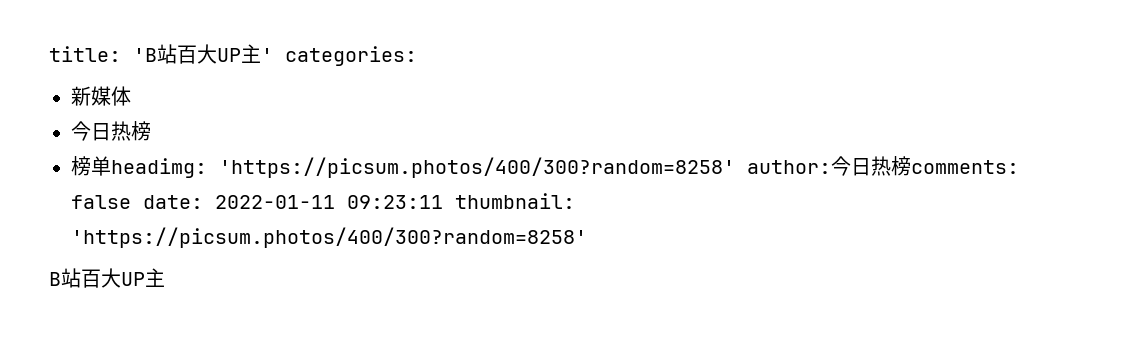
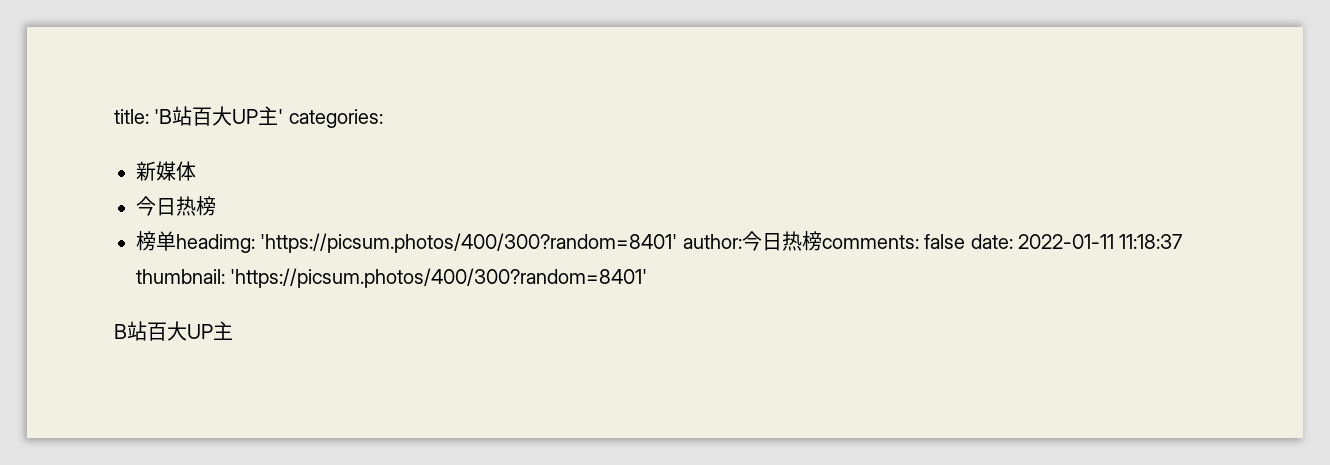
- 榜单headimg: 'https://picsum.photos/400/300?random=8258' author:今日热榜comments: false date: 2022-01-11 09:23:11 thumbnail: 'https://picsum.photos/400/300?random=8258'
+ 榜单headimg: 'https://picsum.photos/400/300?random=8401' author:今日热榜comments: false date: 2022-01-11 11:18:37 thumbnail: 'https://picsum.photos/400/300?random=8401'

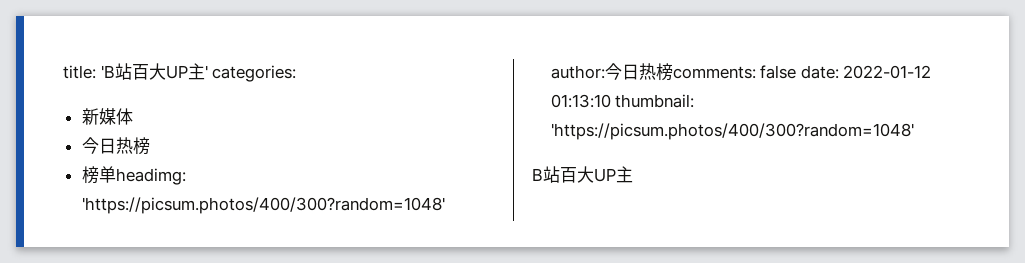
- 榜单headimg: 'https://picsum.photos/400/300?random=8401' author:今日热榜comments: false date: 2022-01-11 11:18:37 thumbnail: 'https://picsum.photos/400/300?random=8401'
+ 榜单headimg: 'https://picsum.photos/400/300?random=1048' author:今日热榜comments: false date: 2022-01-12 01:13:10 thumbnail: 'https://picsum.photos/400/300?random=1048'

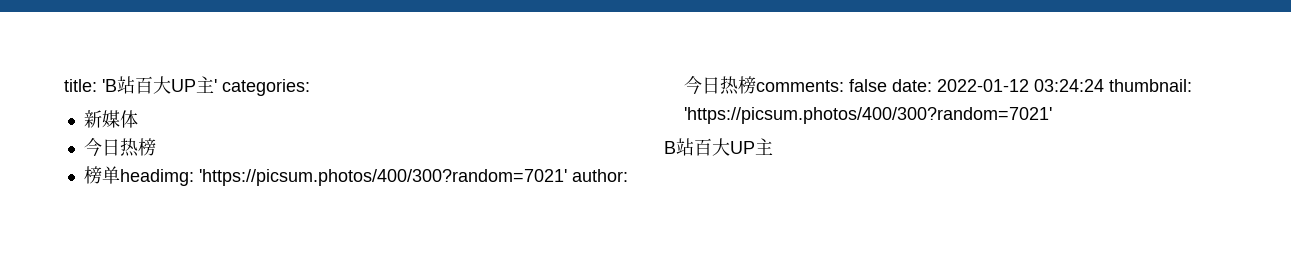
- 榜单headimg: 'https://picsum.photos/400/300?random=1048' author:今日热榜comments: false date: 2022-01-12 01:13:10 thumbnail: 'https://picsum.photos/400/300?random=1048'
+ 榜单headimg: 'https://picsum.photos/400/300?random=7021' author:今日热榜comments: false date: 2022-01-12 03:24:24 thumbnail: 'https://picsum.photos/400/300?random=7021'

